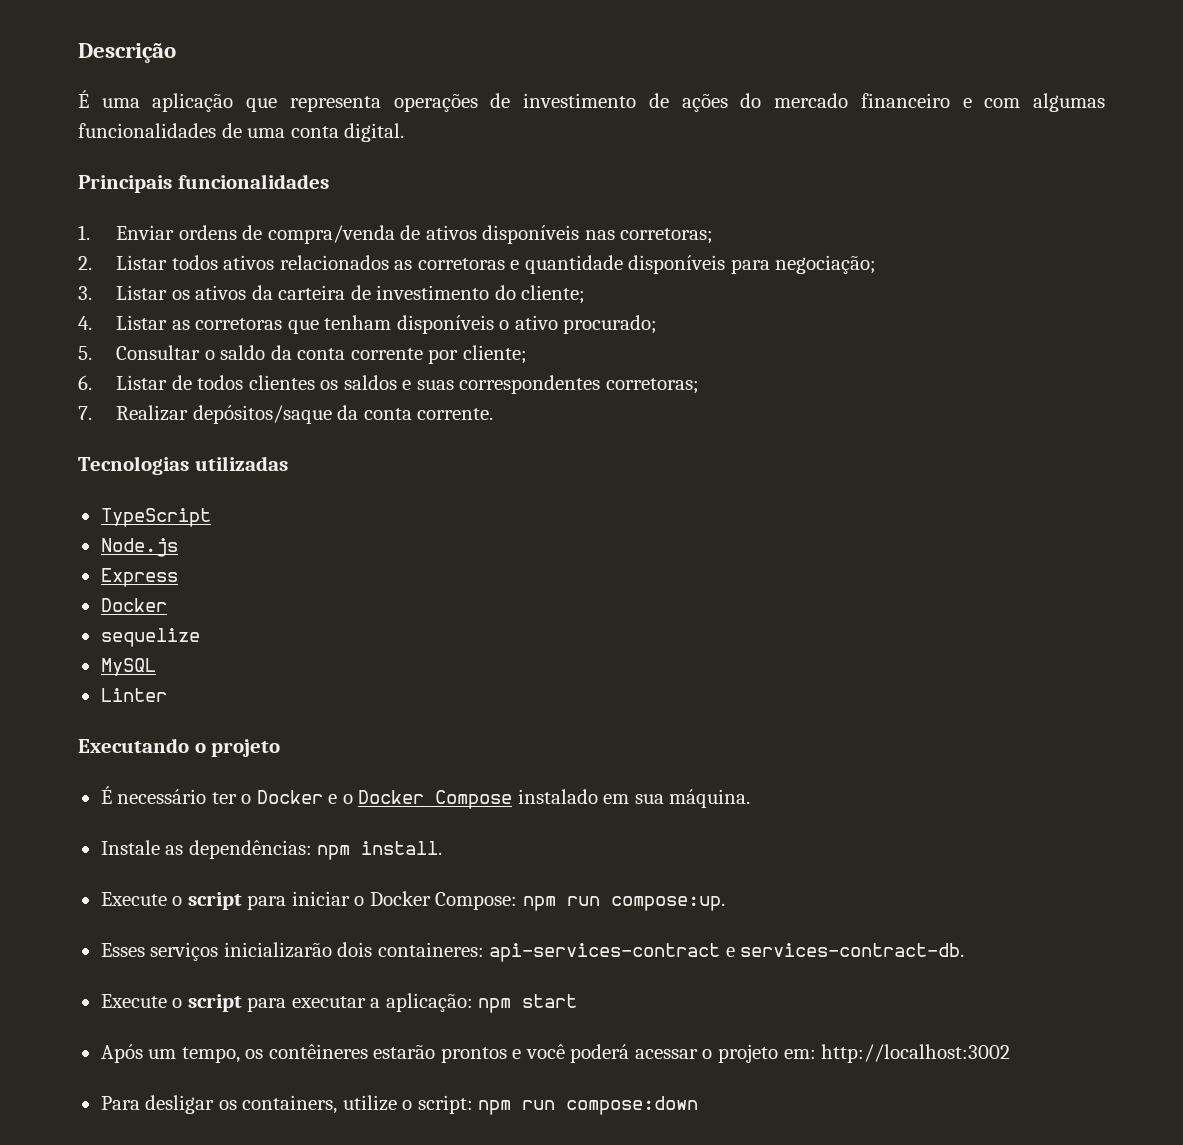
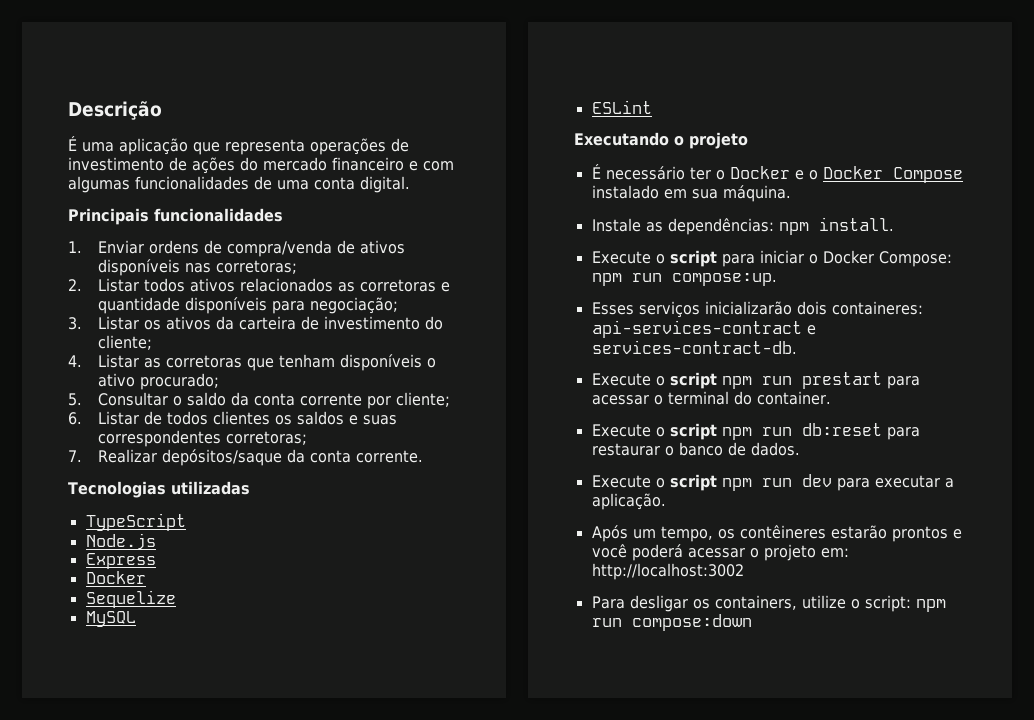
- sequelize
+ Sequelize
- Linter
+ ESLint
- Execute o script para executar a aplicação: npm start
+ Execute o script npm run prestart para acessar o terminal do container.
+ Execute o script npm run db:reset para restaurar o banco de dados.
+ Execute o script npm run dev para executar a aplicação.

